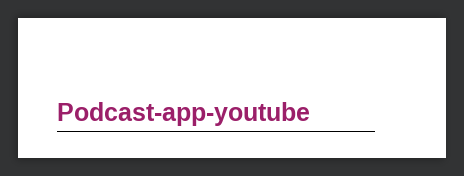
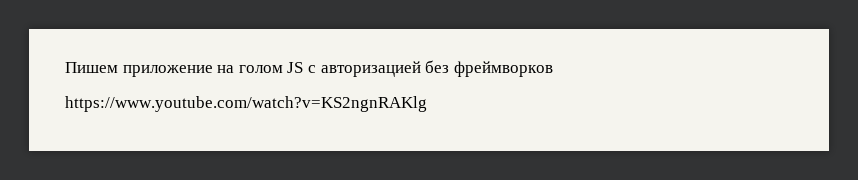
- Podcast-app-youtube
+ Пишем приложение на голом JS с авторизацией без фреймворков
+ https://www.youtube.com/watch?v=KS2ngnRAKlg

